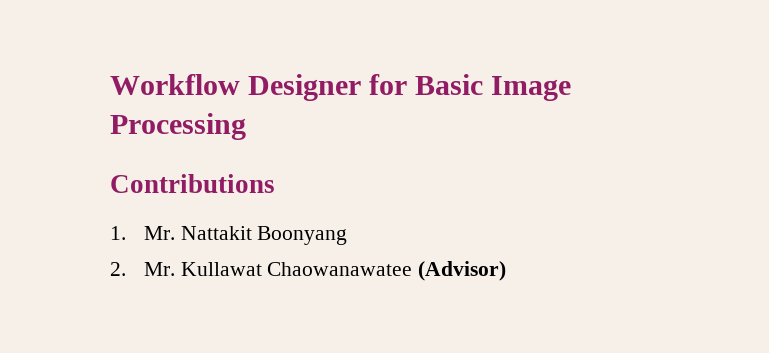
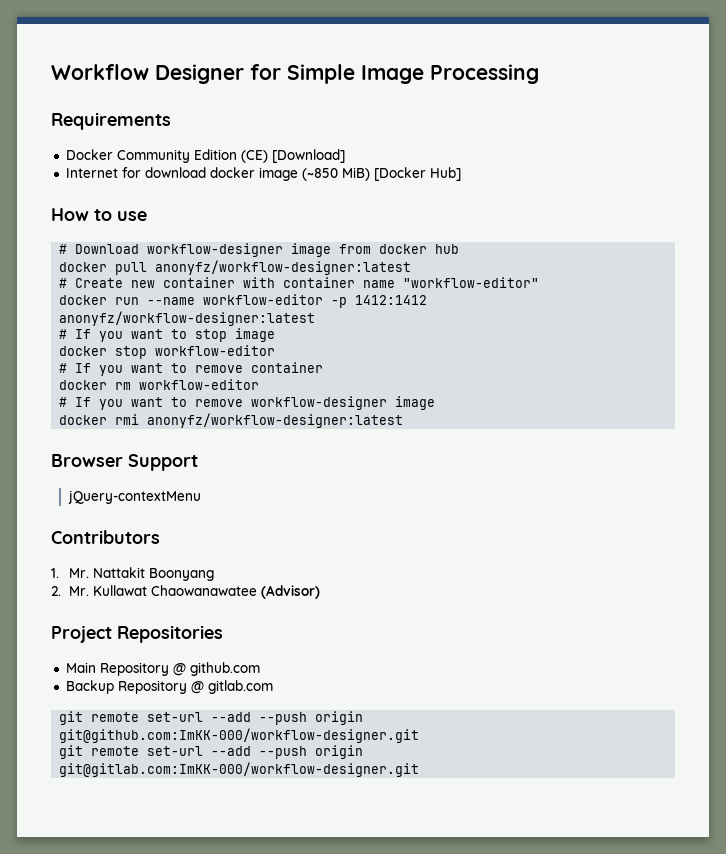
- Workflow Designer for Basic Image Processing
+ Workflow Designer for Simple Image Processing
- Contributions
+ Requirements
+ Docker Community Edition (CE) [Download]
+ Internet for download docker image (~850 MiB) [Docker Hub]
+ How to use
+ # Download workflow-designer image from docker hub
+ docker pull anonyfz/workflow-designer:latest
+ # Create new container with container name "workflow-editor"
+ docker run --name workflow-editor -p 1412:1412 anonyfz/workflow-designer:latest
+ # If you want to stop image
+ docker stop workflow-editor
+ # If you want to remove container
+ docker rm workflow-editor
+ # If you want to remove workflow-designer image
+ docker rmi anonyfz/workflow-designer:latest
+ Browser Support
+ jQuery-contextMenu
+ Contributors
+ Project Repositories
+ Main Repository @ github.com
+ Backup Repository @ gitlab.com
+ git remote set-url --add --push origin git@github.com:ImKK-000/workflow-designer.git
+ git remote set-url --add --push origin git@gitlab.com:ImKK-000/workflow-designer.git

